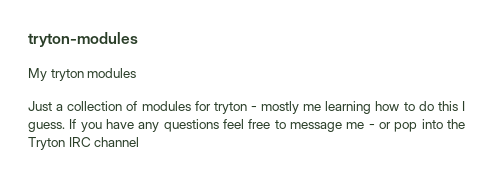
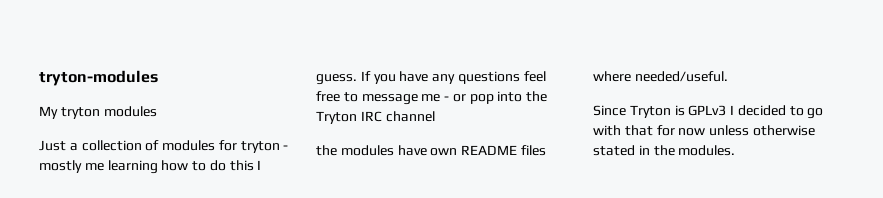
+ the modules have own README files where needed/useful.
+ Since Tryton is GPLv3 I decided to go with that for now unless otherwise stated in the modules.

